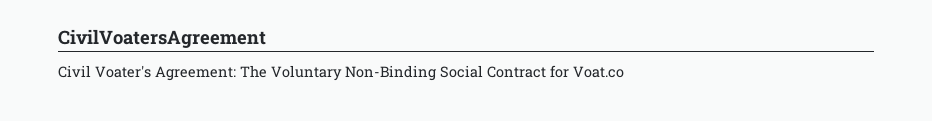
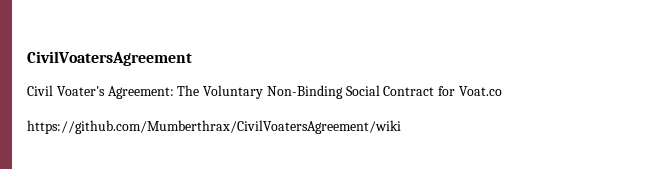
+ https://github.com/Mumberthrax/CivilVoatersAgreement/wiki

